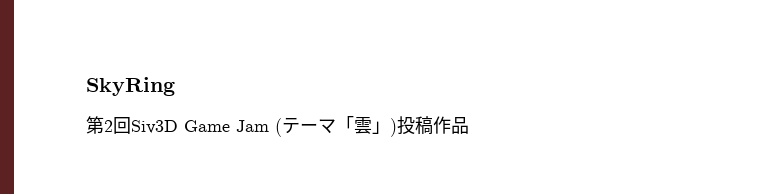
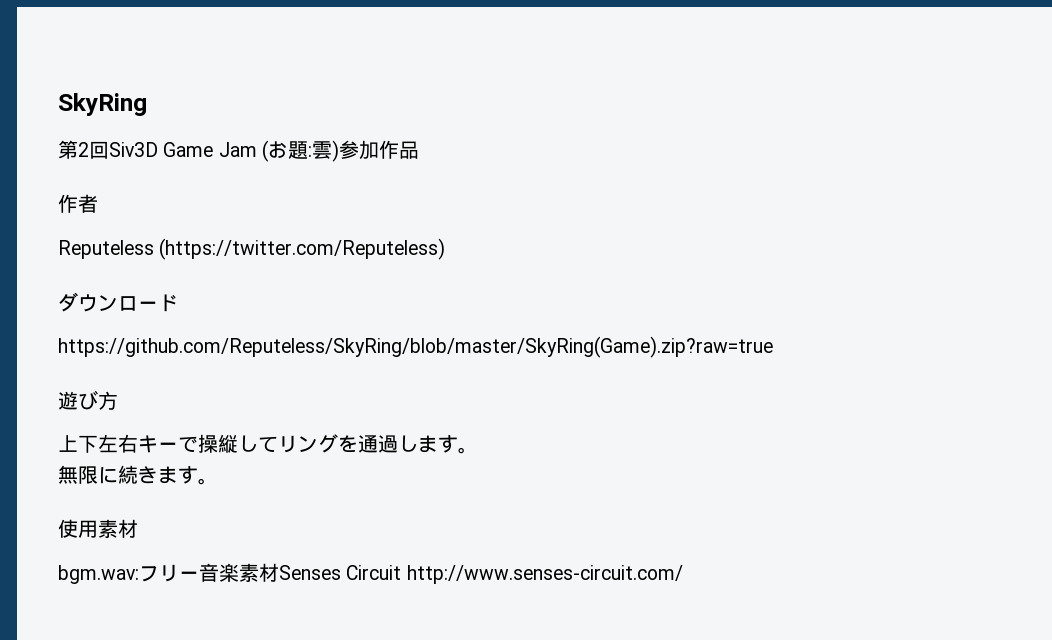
- 第2回Siv3D Game Jam (テーマ「雲」)投稿作品
+ 第2回Siv3D Game Jam (お題:雲)参加作品
+ 作者
+ Reputeless (https://twitter.com/Reputeless)
+ ダウンロード
+ https://github.com/Reputeless/SkyRing/blob/master/SkyRing(Game).zip?raw=true
+ 遊び方
+ 上下左右キーで操縦してリングを通過します。
+ 無限に続きます。
+ 使用素材
+ bgm.wav:フリー音楽素材Senses Circuit http://www.senses-circuit.com/

